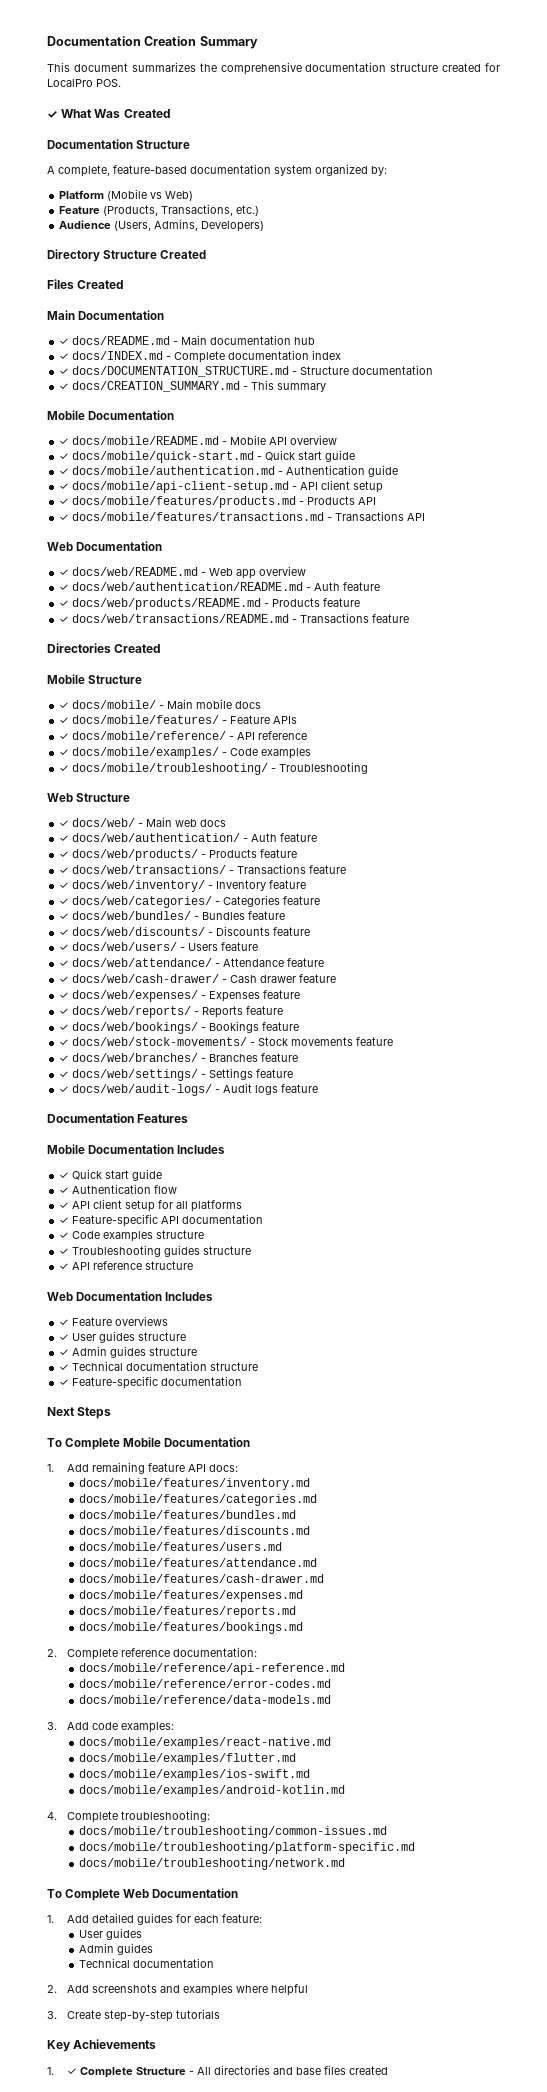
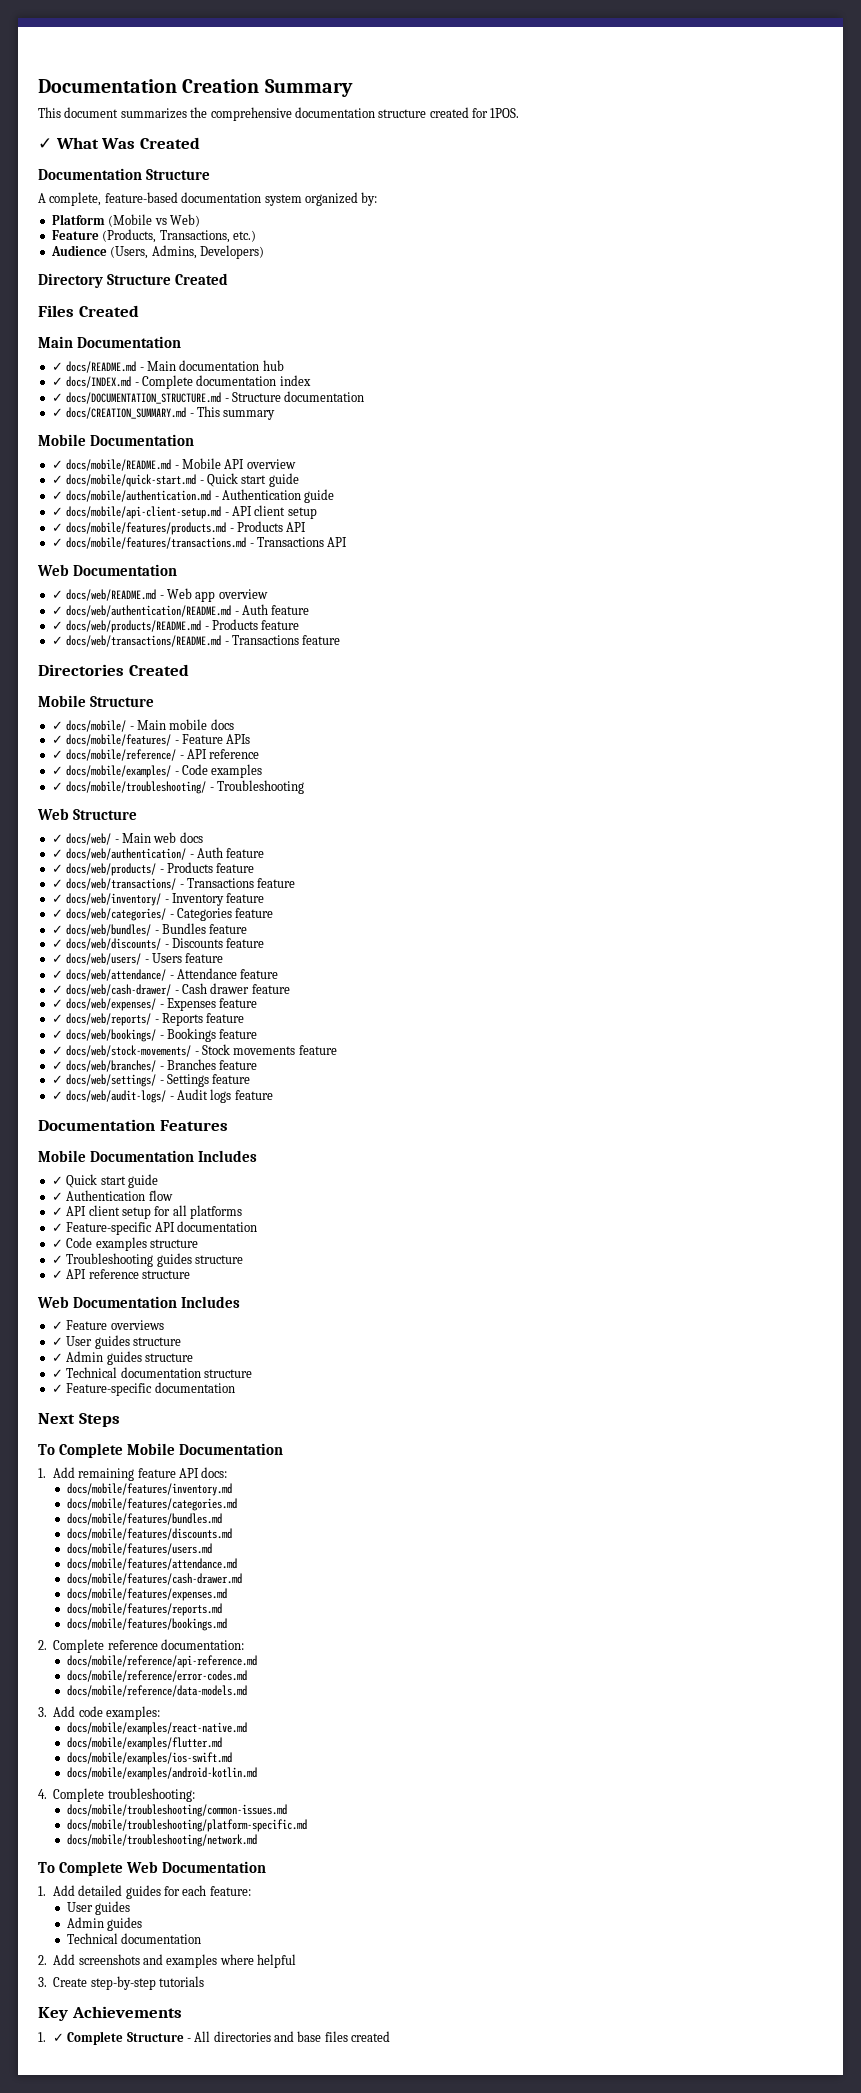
- This document summarizes the comprehensive documentation structure created for LocalPro POS.
+ This document summarizes the comprehensive documentation structure created for 1POS.

